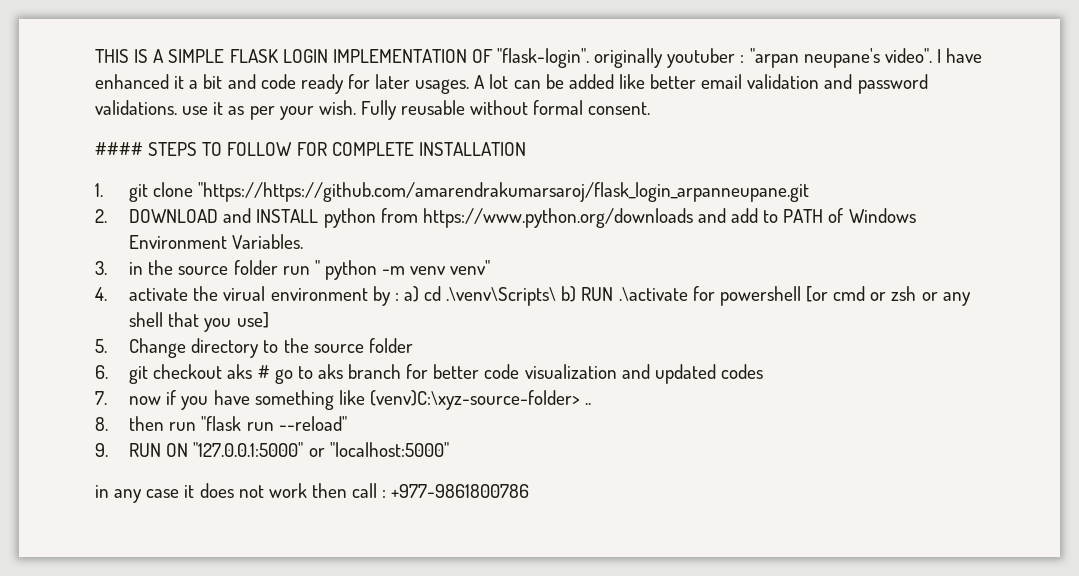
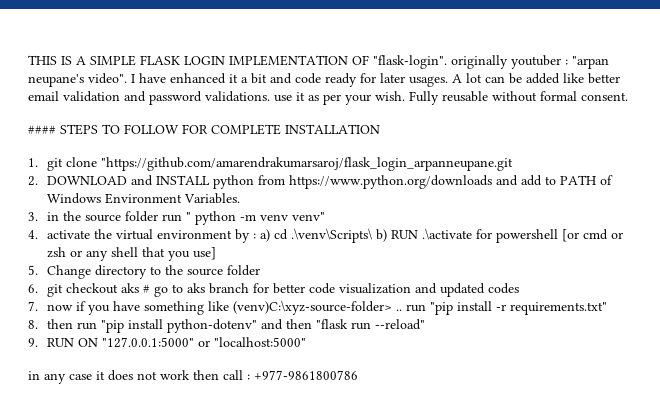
- 1. git clone "https://https://github.com/amarendrakumarsaroj/flask_login_arpanneupane.git
+ 1. git clone "https://github.com/amarendrakumarsaroj/flask_login_arpanneupane.git
- 4. activate the virual environment by : a) cd .\venv\Scripts\ b) RUN .\activate for powershell [or cmd or zsh or any shell that you use]
+ 4. activate the virtual environment by : a) cd .\venv\Scripts\ b) RUN .\activate for powershell [or cmd or zsh or any shell that you use]
- 7. now if you have something like (venv)C:\xyz-source-folder> ..
- 8. then run "flask run --reload"
+ 7. now if you have something like (venv)C:\xyz-source-folder> .. run "pip install -r requirements.txt"
+ 8. then run "pip install python-dotenv" and then "flask run --reload"

